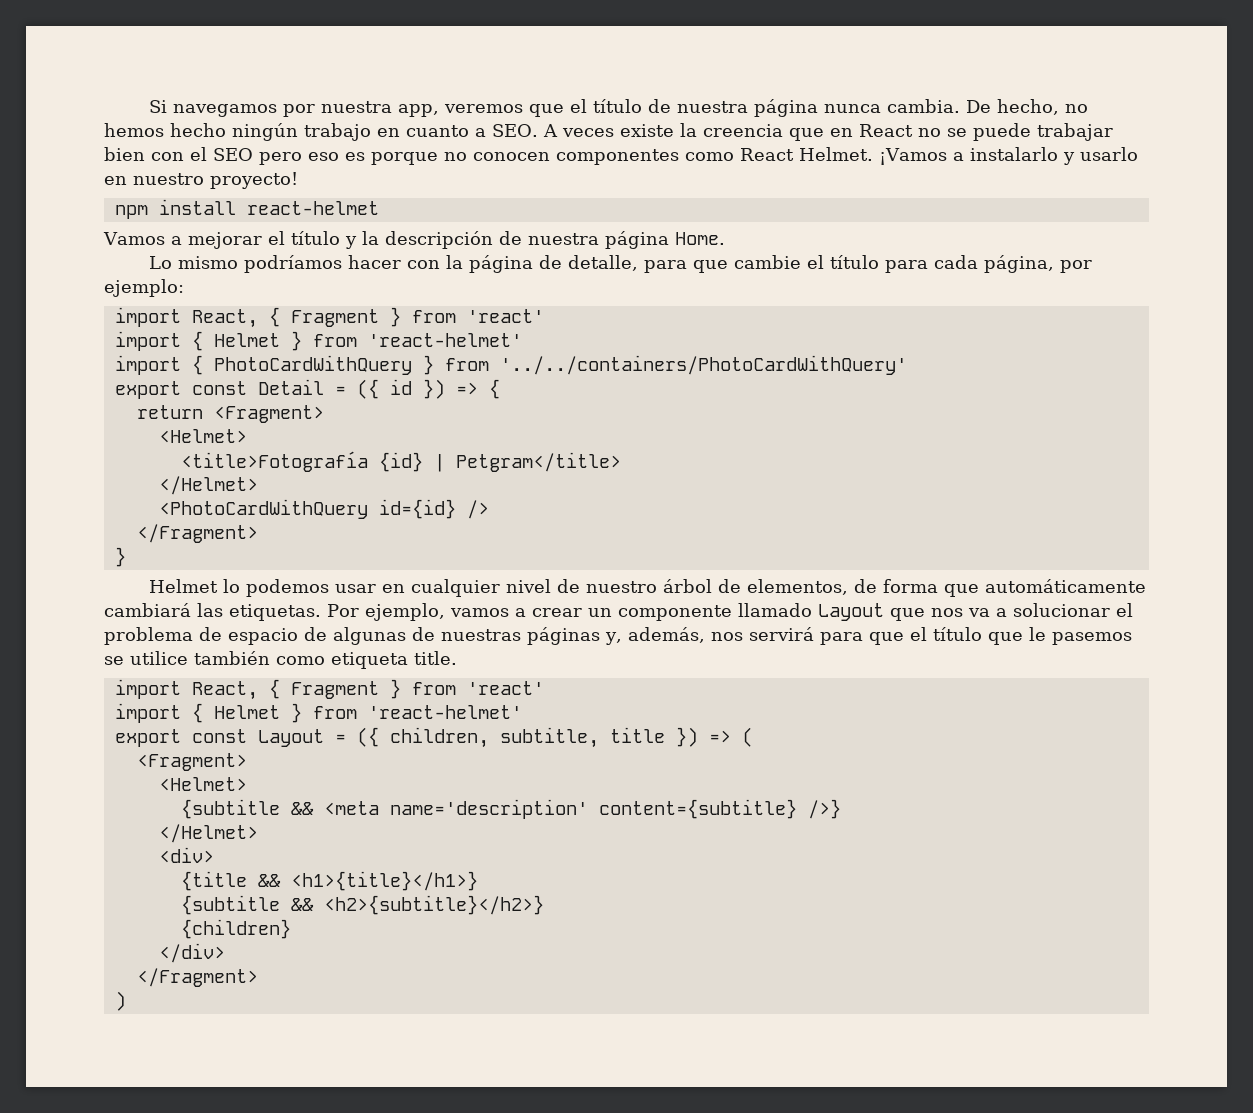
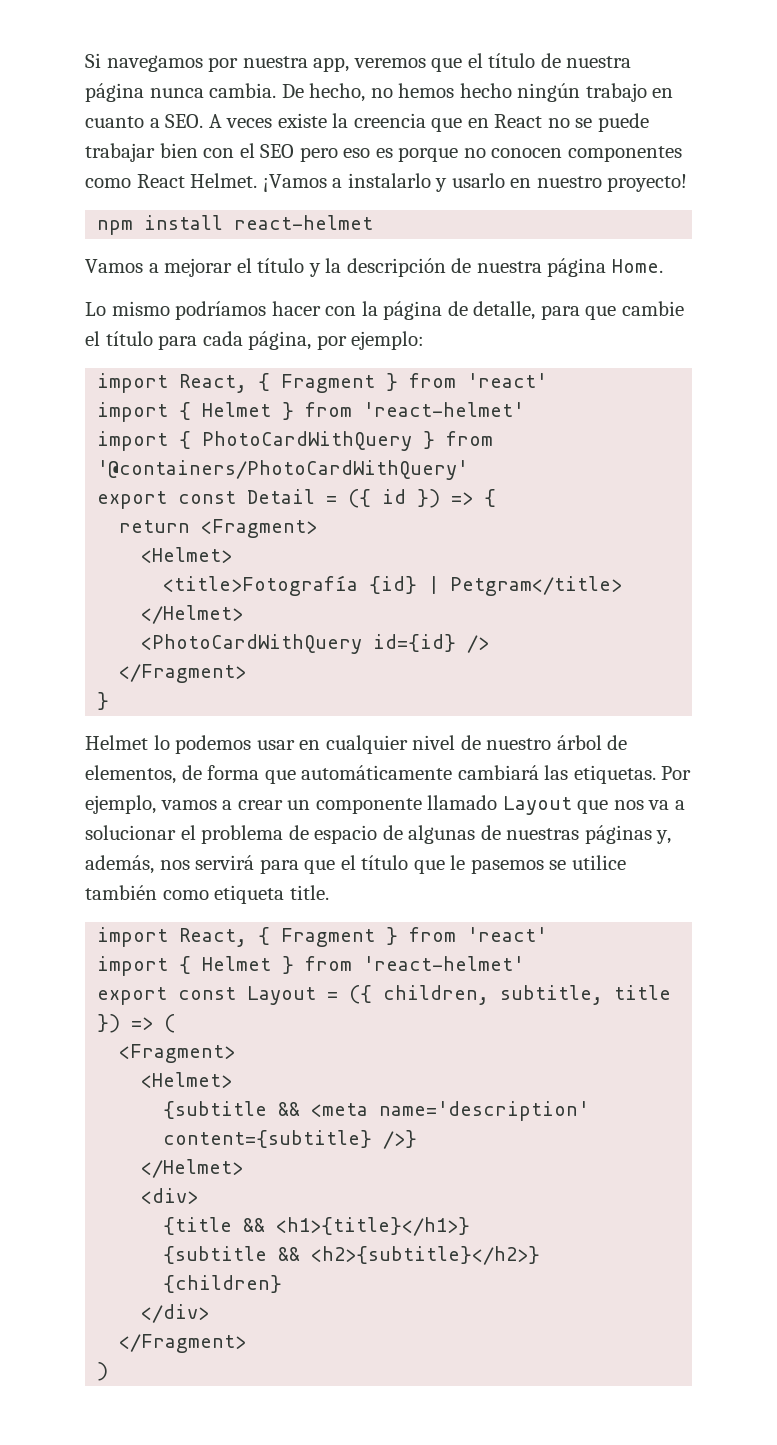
- import { PhotoCardWithQuery } from '../../containers/PhotoCardWithQuery'
+ import { PhotoCardWithQuery } from '@containers/PhotoCardWithQuery'

